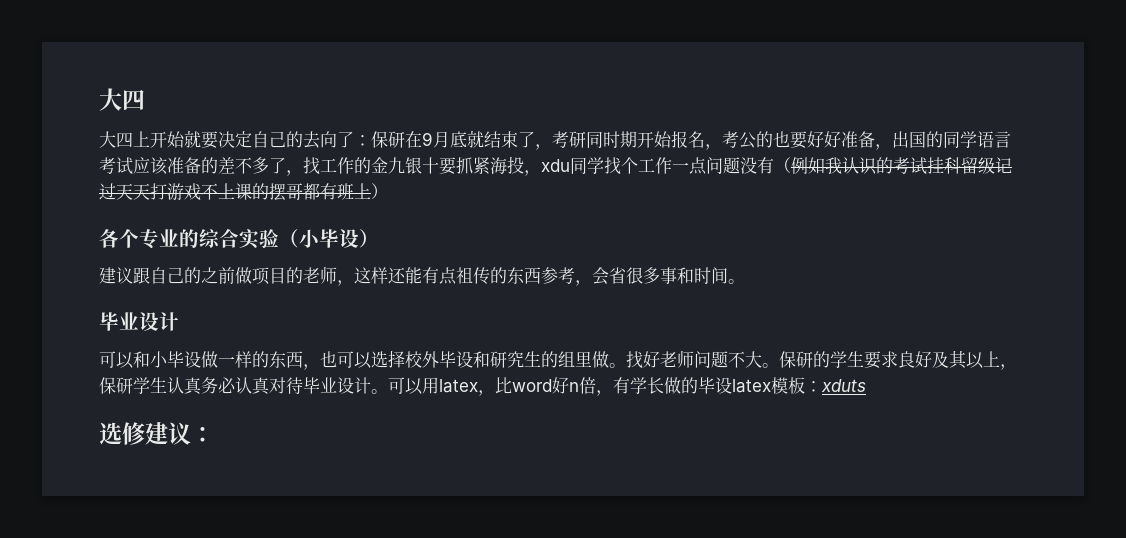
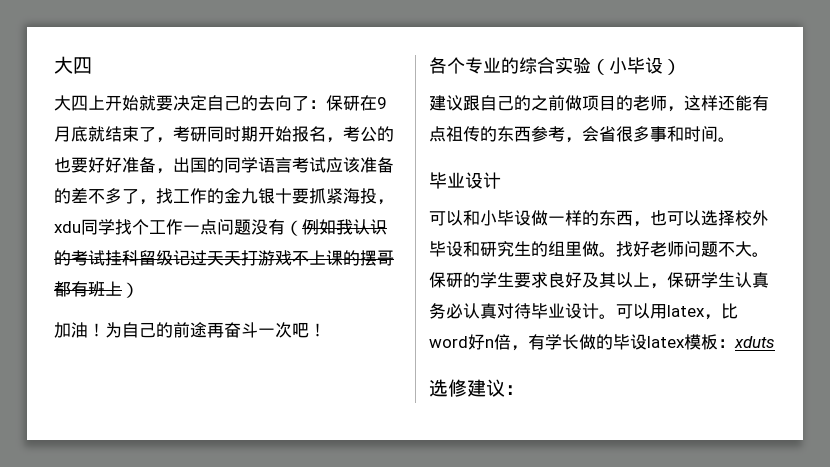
+ 加油！为自己的前途再奋斗一次吧！

